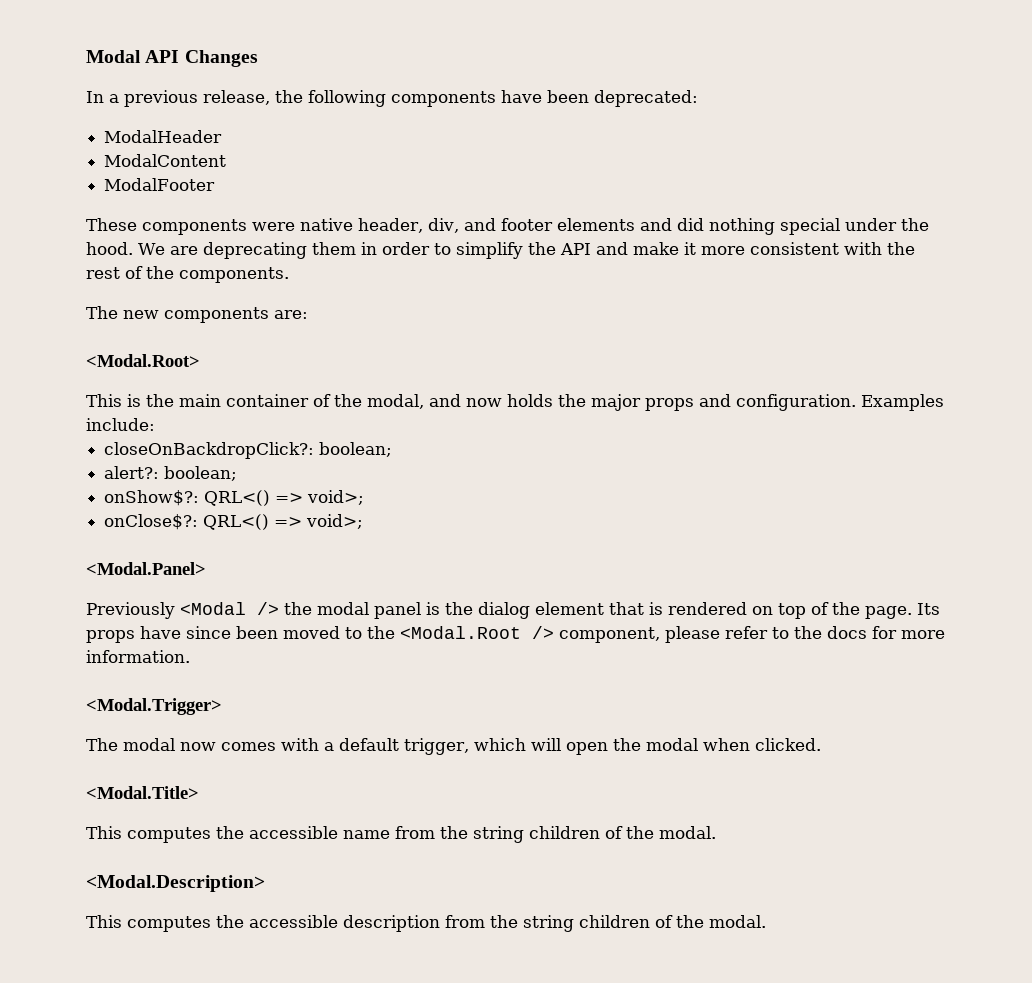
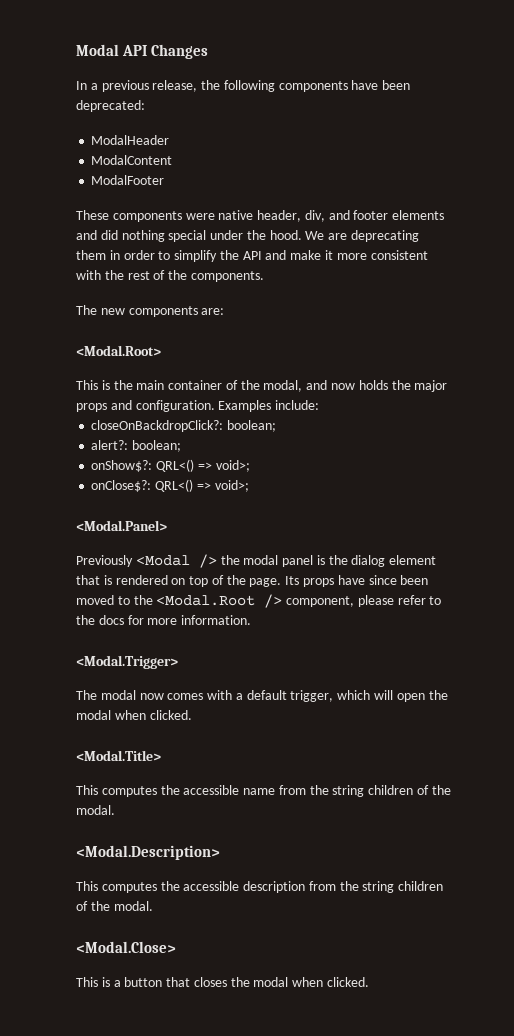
+ <Modal.Close>
+ This is a button that closes the modal when clicked.

